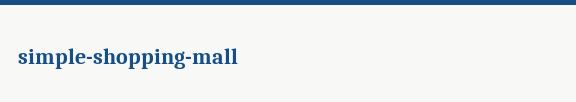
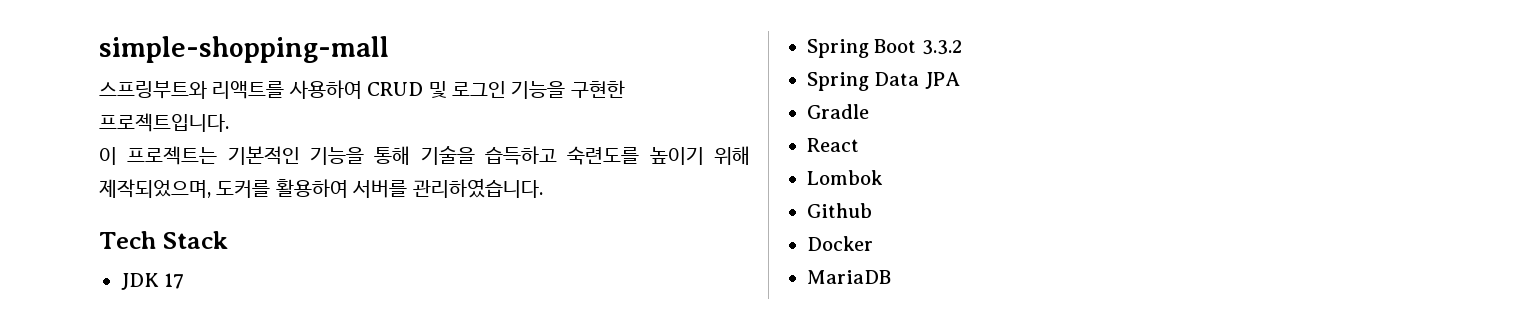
+ 스프링부트와 리액트를 사용하여 CRUD 및 로그인 기능을 구현한 프로젝트입니다.
+ 이 프로젝트는 기본적인 기능을 통해 기술을 습득하고 숙련도를 높이기 위해 제작되었으며, 도커를 활용하여 서버를 관리하였습니다.
+ Tech Stack
+ JDK 17
+ Spring Boot 3.3.2
+ Spring Data JPA
+ Gradle
+ React
+ Lombok
+ Github
+ Docker
+ MariaDB

